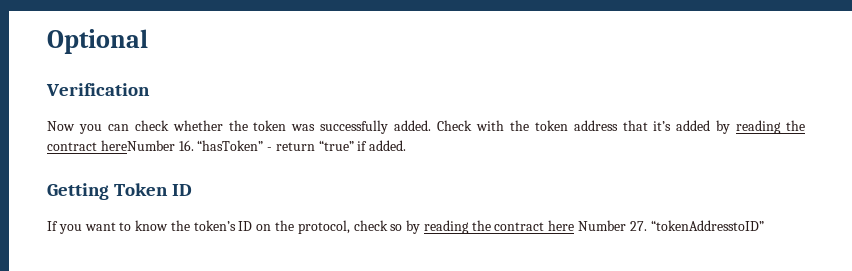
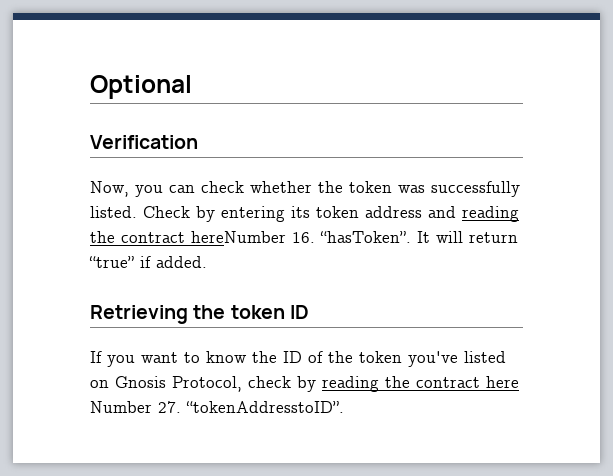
- Now you can check whether the token was successfully added. Check with the token address that it’s added by reading the contract hereNumber 16. “hasToken” - return “true” if added.
+ Now, you can check whether the token was successfully listed. Check by entering its token address and reading the contract hereNumber 16. “hasToken”. It will return “true” if added.
- Getting Token ID
+ Retrieving the token ID
- If you want to know the token’s ID on the protocol, check so by reading the contract here Number 27. “tokenAddresstoID”
+ If you want to know the ID of the token you've listed on Gnosis Protocol, check by reading the contract here Number 27. “tokenAddresstoID”.

